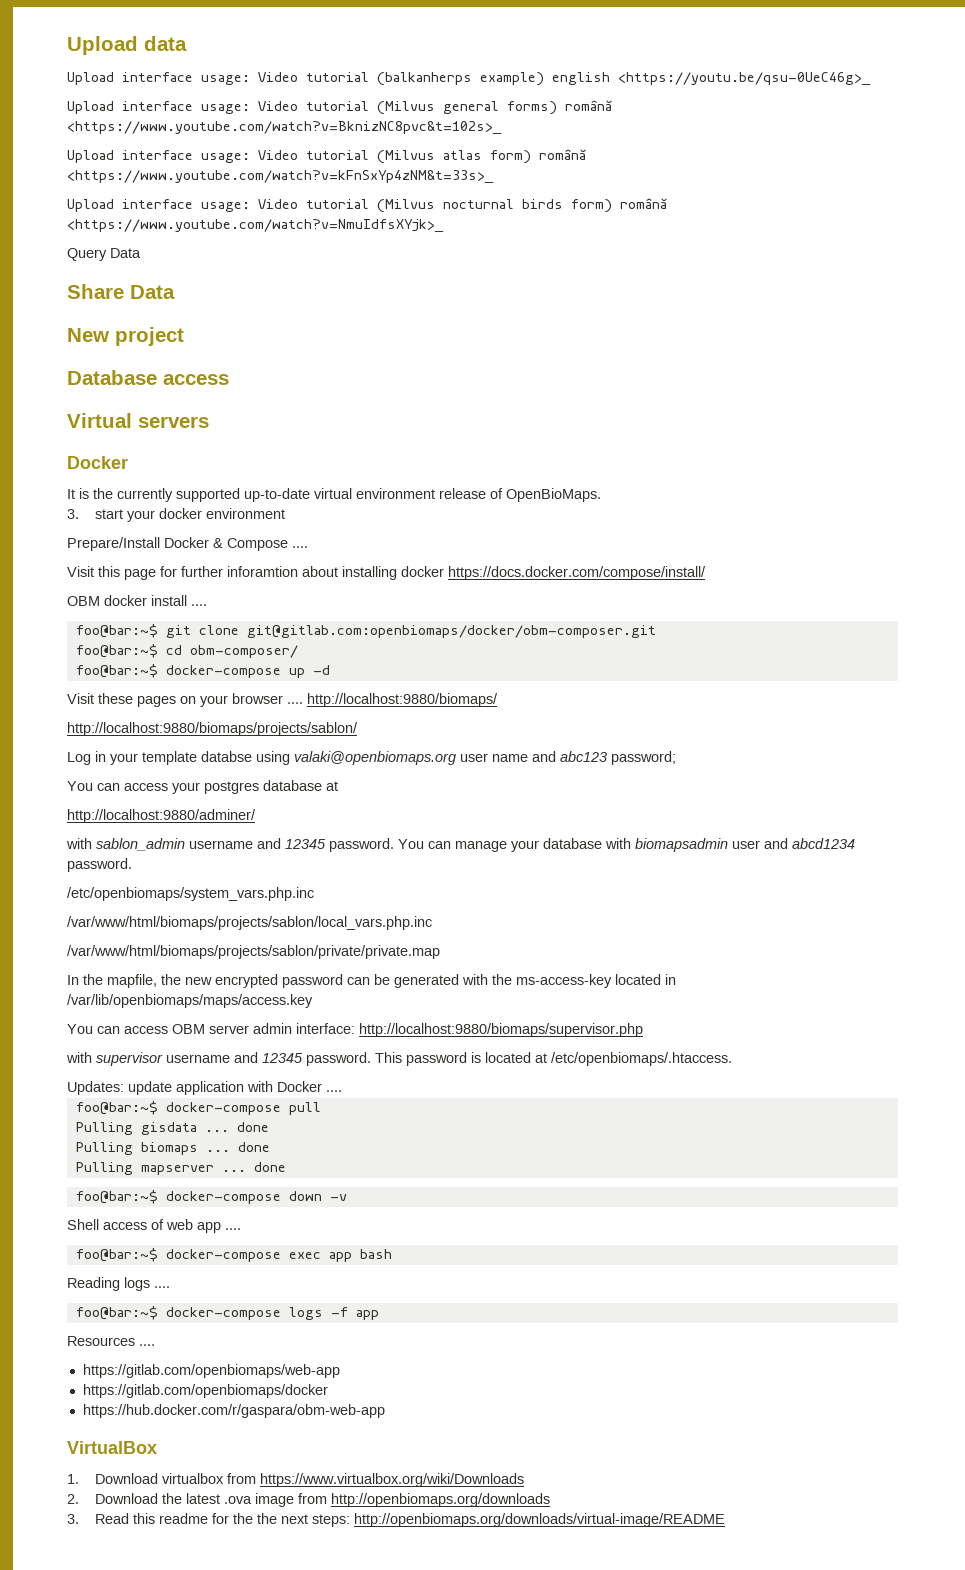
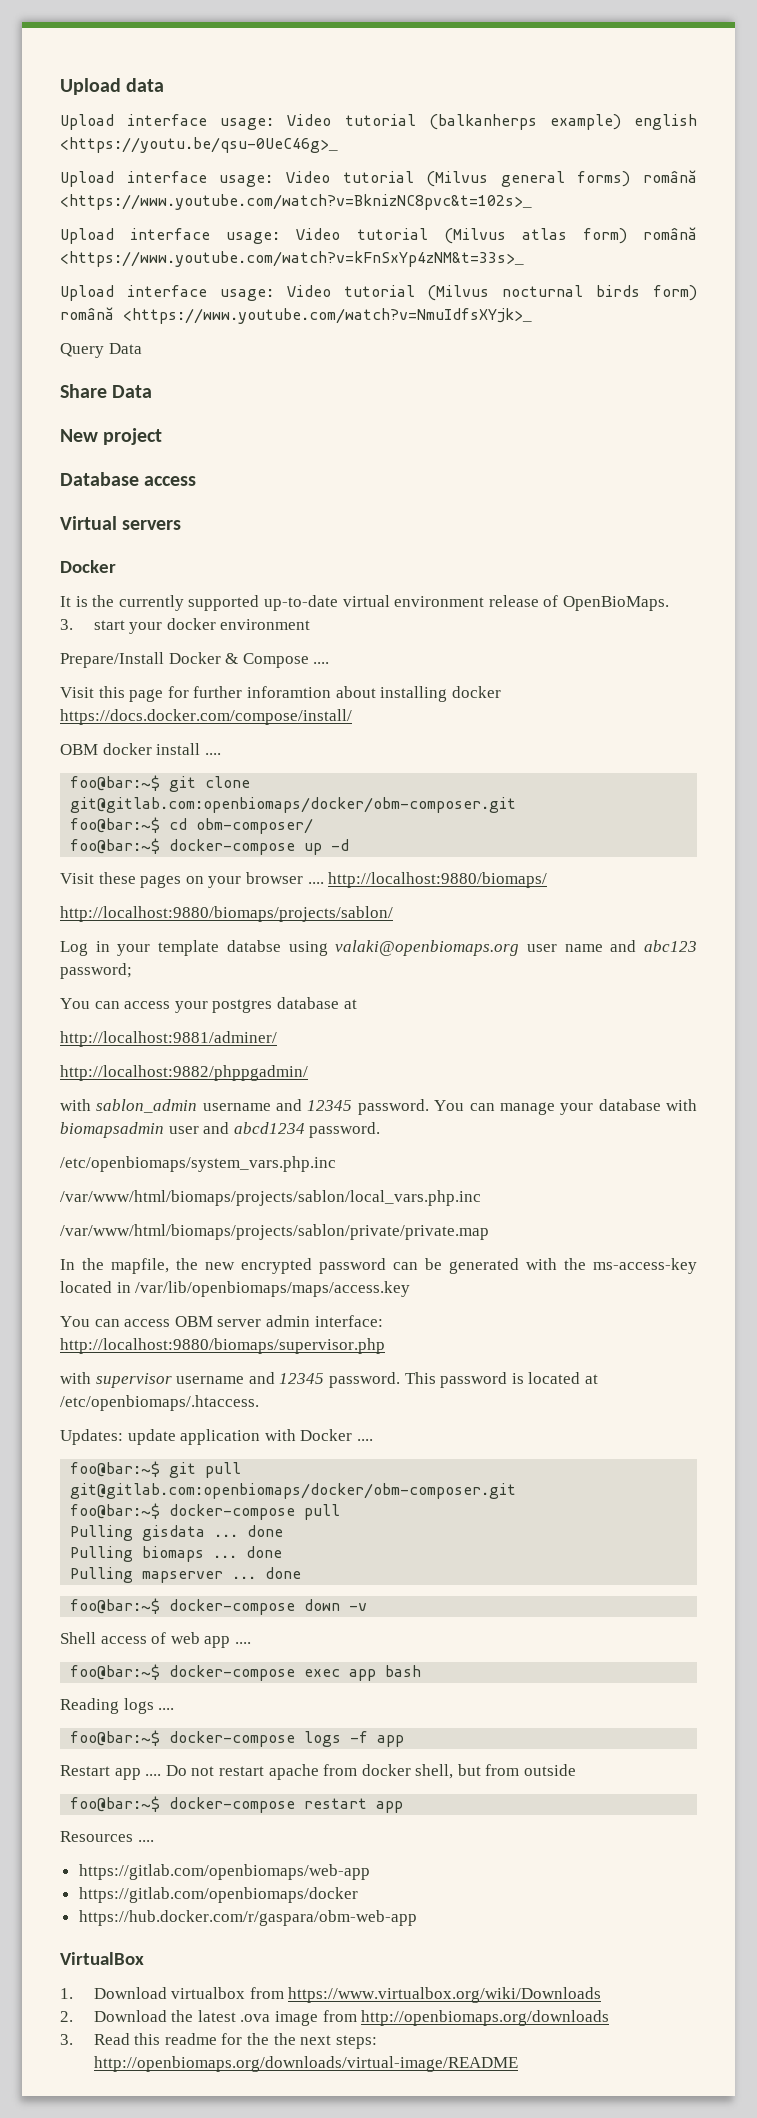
- http://localhost:9880/adminer/
+ http://localhost:9881/adminer/
+ http://localhost:9882/phppgadmin/
+ foo@bar:~$ git pull git@gitlab.com:openbiomaps/docker/obm-composer.git
+ Restart app .... Do not restart apache from docker shell, but from outside
+ foo@bar:~$ docker-compose restart app

